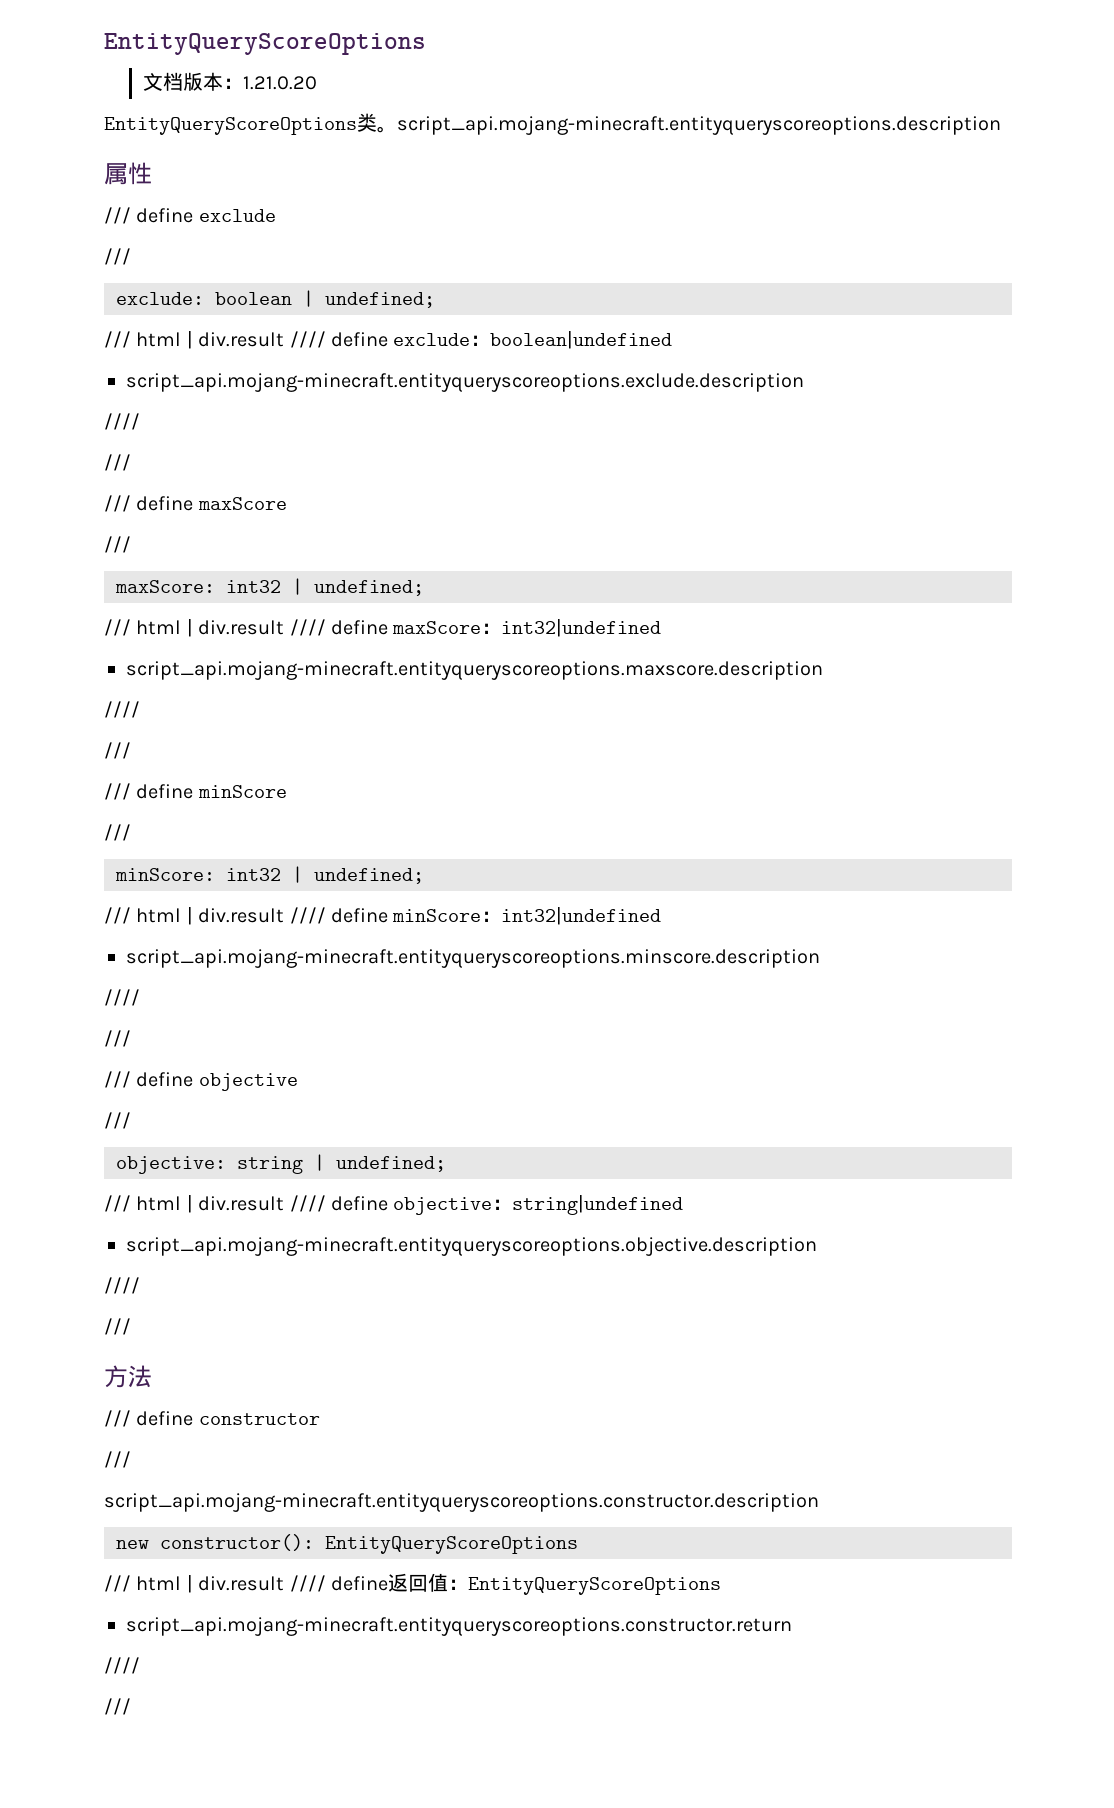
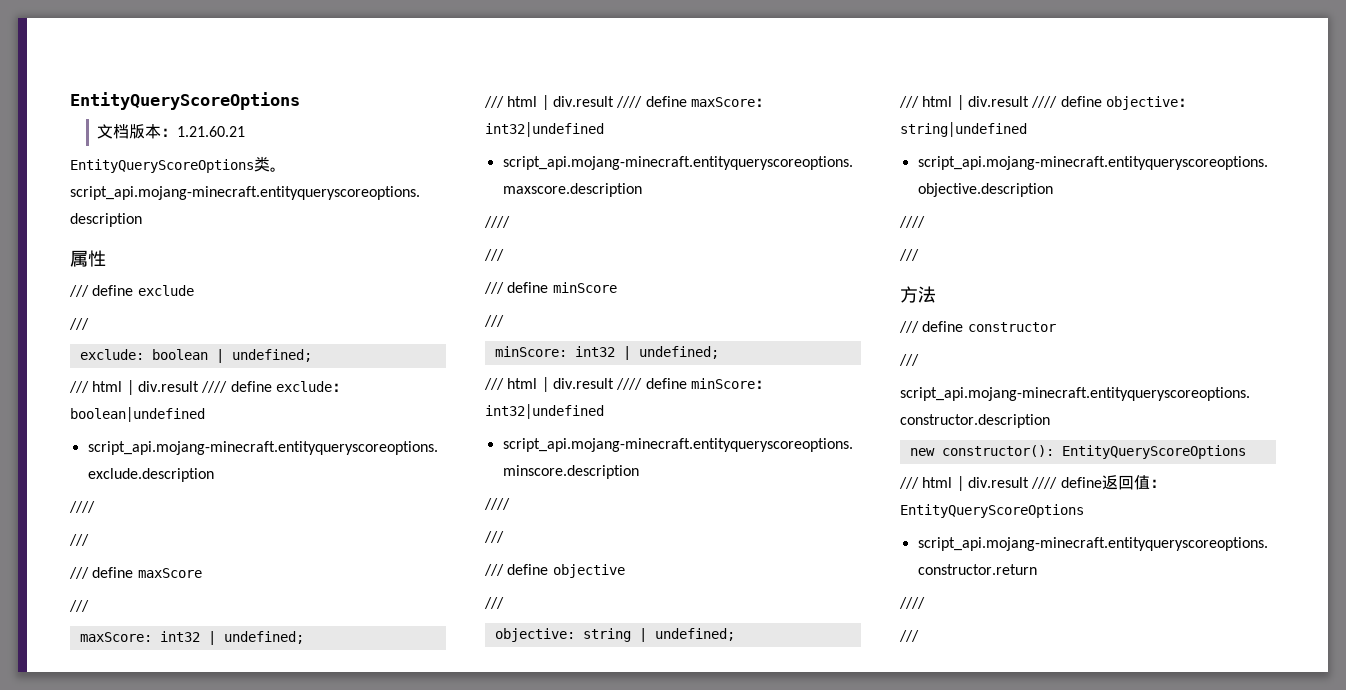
- 文档版本：1.21.0.20
+ 文档版本：1.21.60.21

